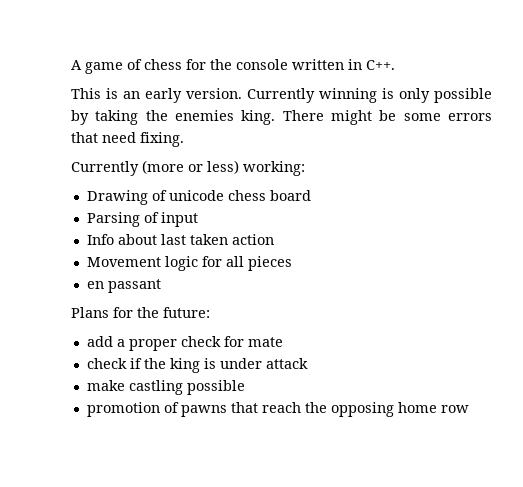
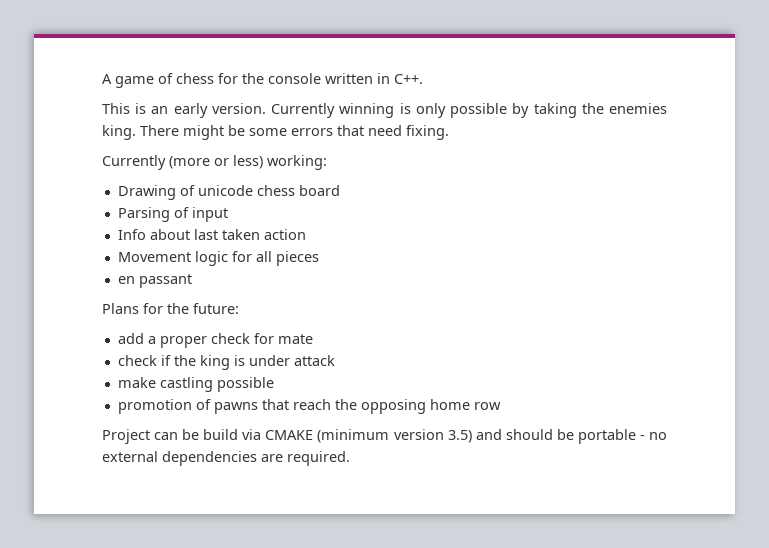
+ Project can be build via CMAKE (minimum version 3.5) and should be portable - no external dependencies are required.

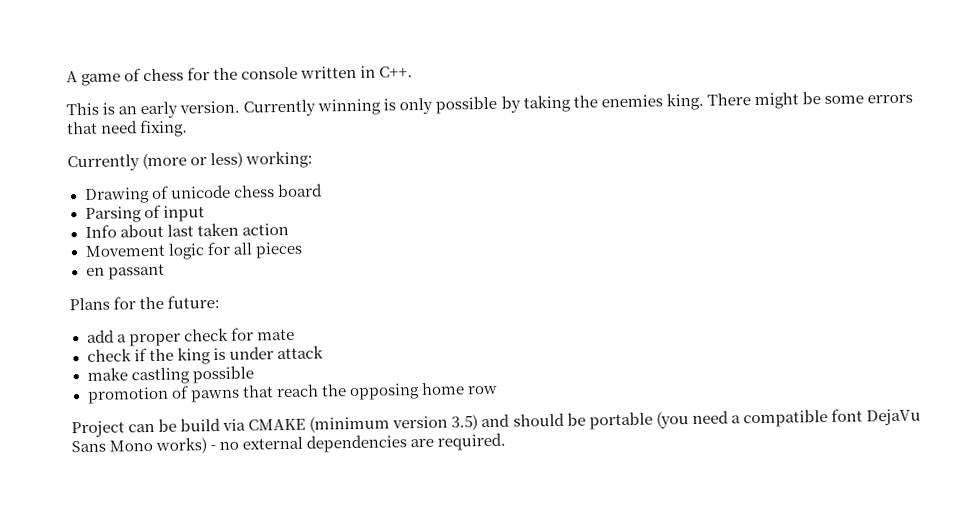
- Project can be build via CMAKE (minimum version 3.5) and should be portable - no external dependencies are required.
+ Project can be build via CMAKE (minimum version 3.5) and should be portable (you need a compatible font DejaVu Sans Mono works) - no external dependencies are required.

